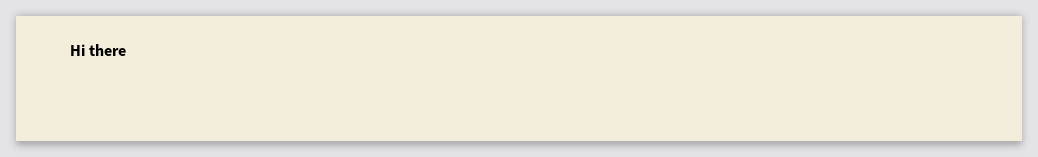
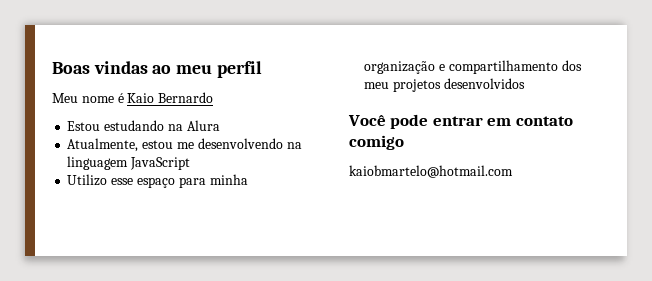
- Hi there
+ Boas vindas ao meu perfil
+ Meu nome é Kaio Bernardo
+ Estou estudando na Alura
+ Atualmente, estou me desenvolvendo na linguagem JavaScript
+ Utilizo esse espaço para minha organização e compartilhamento dos meu projetos desenvolvidos
+ Você pode entrar em contato comigo
+ kaiobmartelo@hotmail.com

